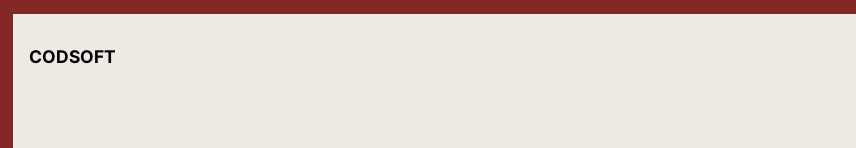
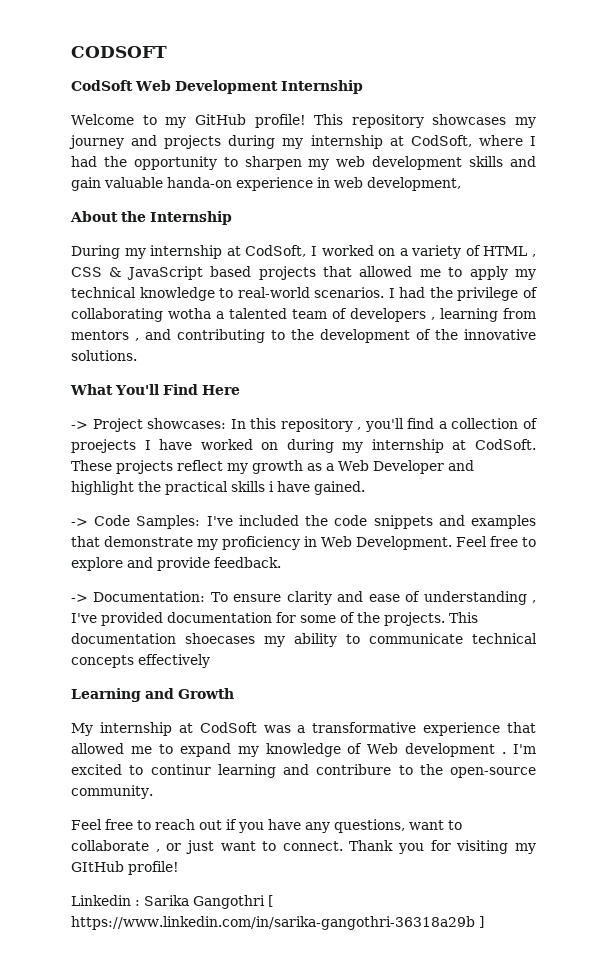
+ CodSoft Web Development Internship
+ Welcome to my GitHub profile! This repository showcases my journey and projects during my internship at CodSoft, where I had the opportunity to sharpen my web development skills and gain valuable handa-on experience in web development,
+ About the Internship
+ During my internship at CodSoft, I worked on a variety of HTML , CSS & JavaScript based projects that allowed me to apply my technical knowledge to real-world scenarios. I had the privilege of collaborating wotha a talented team of developers , learning from mentors , and contributing to the development of the innovative solutions.
+ What You'll Find Here
+ -> Project showcases: In this repository , you'll find a collection of proejects I have worked on during my internship at CodSoft. These projects reflect my growth as a Web Developer and highlight the practical skills i have gained.
+ -> Code Samples: I've included the code snippets and examples that demonstrate my proficiency in Web Development. Feel free to explore and provide feedback.
+ -> Documentation: To ensure clarity and ease of understanding , I've provided documentation for some of the projects. This documentation shoecases my ability to communicate technical concepts effectively
+ Learning and Growth
+ My internship at CodSoft was a transformative experience that allowed me to expand my knowledge of Web development . I'm excited to continur learning and contribure to the open-source community.
+ Feel free to reach out if you have any questions, want to collaborate , or just want to connect. Thank you for visiting my GItHub profile!
+ Linkedin : Sarika Gangothri [ https://www.linkedin.com/in/sarika-gangothri-36318a29b ]

